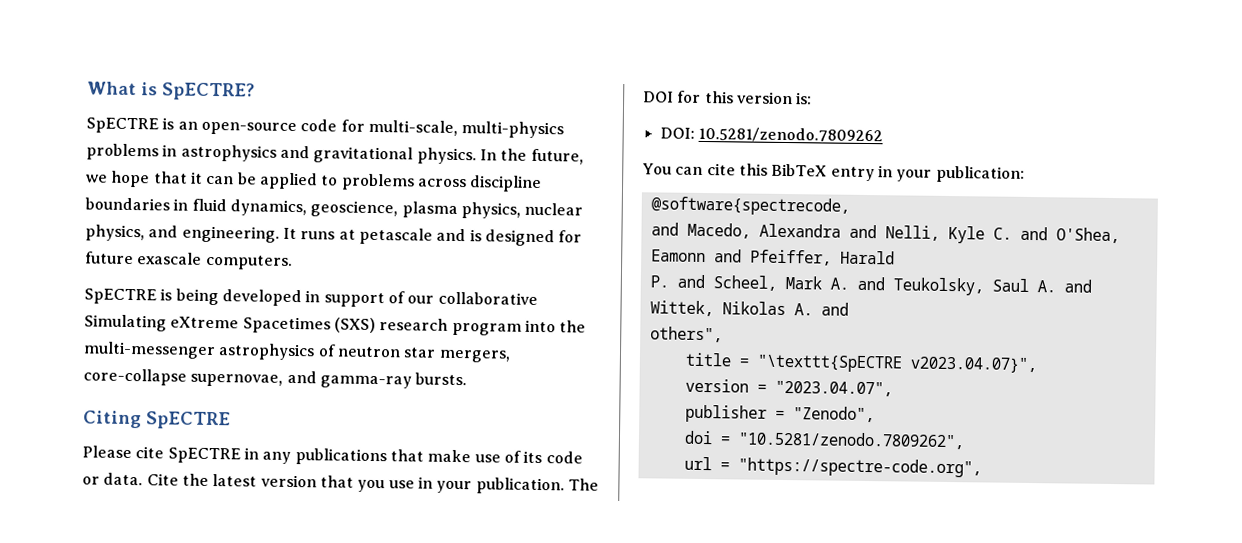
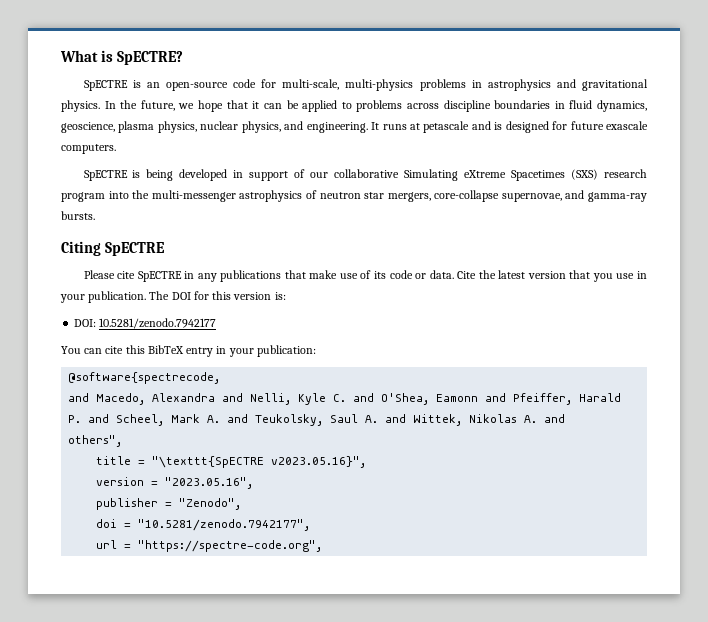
- DOI: 10.5281/zenodo.7809262
+ DOI: 10.5281/zenodo.7942177
- title = "\texttt{SpECTRE v2023.04.07}",
+ title = "\texttt{SpECTRE v2023.05.16}",
- version = "2023.04.07",
+ version = "2023.05.16",
- doi = "10.5281/zenodo.7809262",
+ doi = "10.5281/zenodo.7942177",

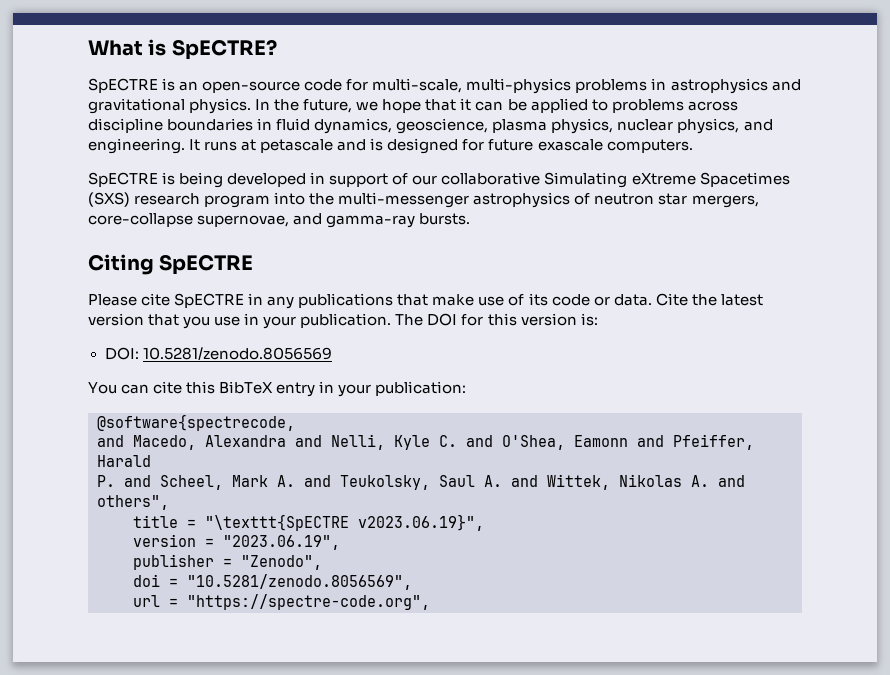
- DOI: 10.5281/zenodo.7942177
+ DOI: 10.5281/zenodo.8056569
- title = "\texttt{SpECTRE v2023.05.16}",
+ title = "\texttt{SpECTRE v2023.06.19}",
- version = "2023.05.16",
+ version = "2023.06.19",
- doi = "10.5281/zenodo.7942177",
+ doi = "10.5281/zenodo.8056569",

